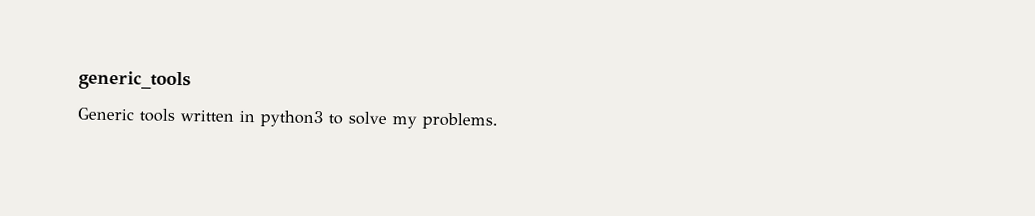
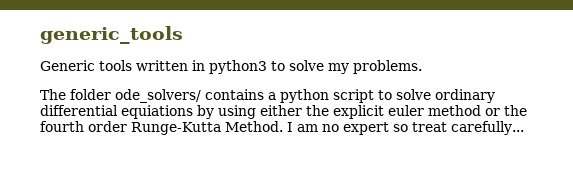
+ The folder ode_solvers/ contains a python script to solve ordinary differential equiations by using either the explicit euler method or the fourth order Runge-Kutta Method. I am no expert so treat carefully...

